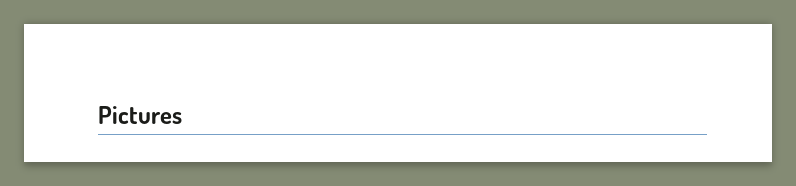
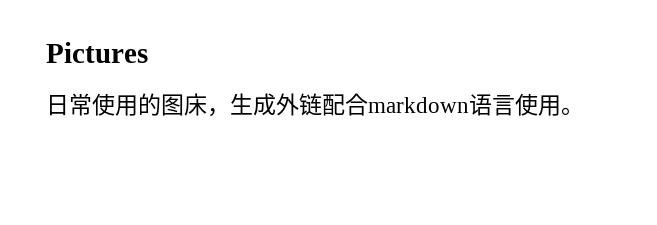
+ 日常使用的图床，生成外链配合markdown语言使用。

